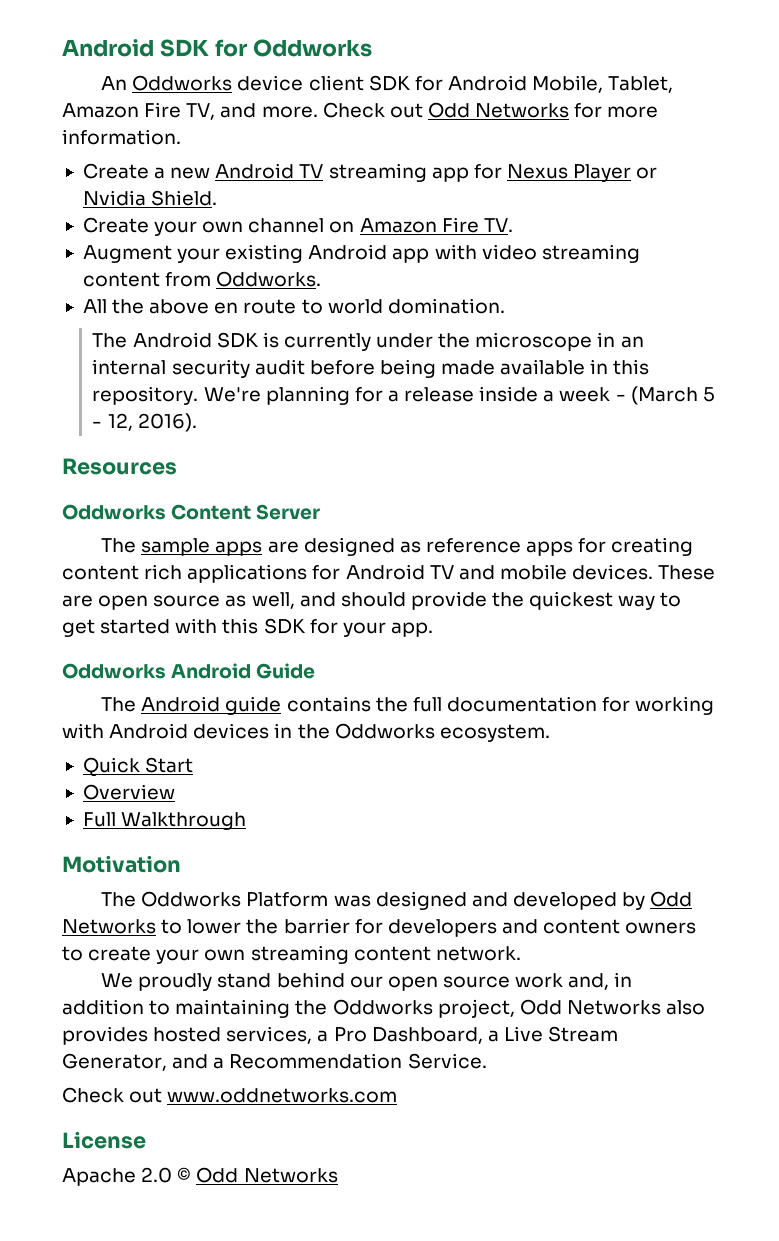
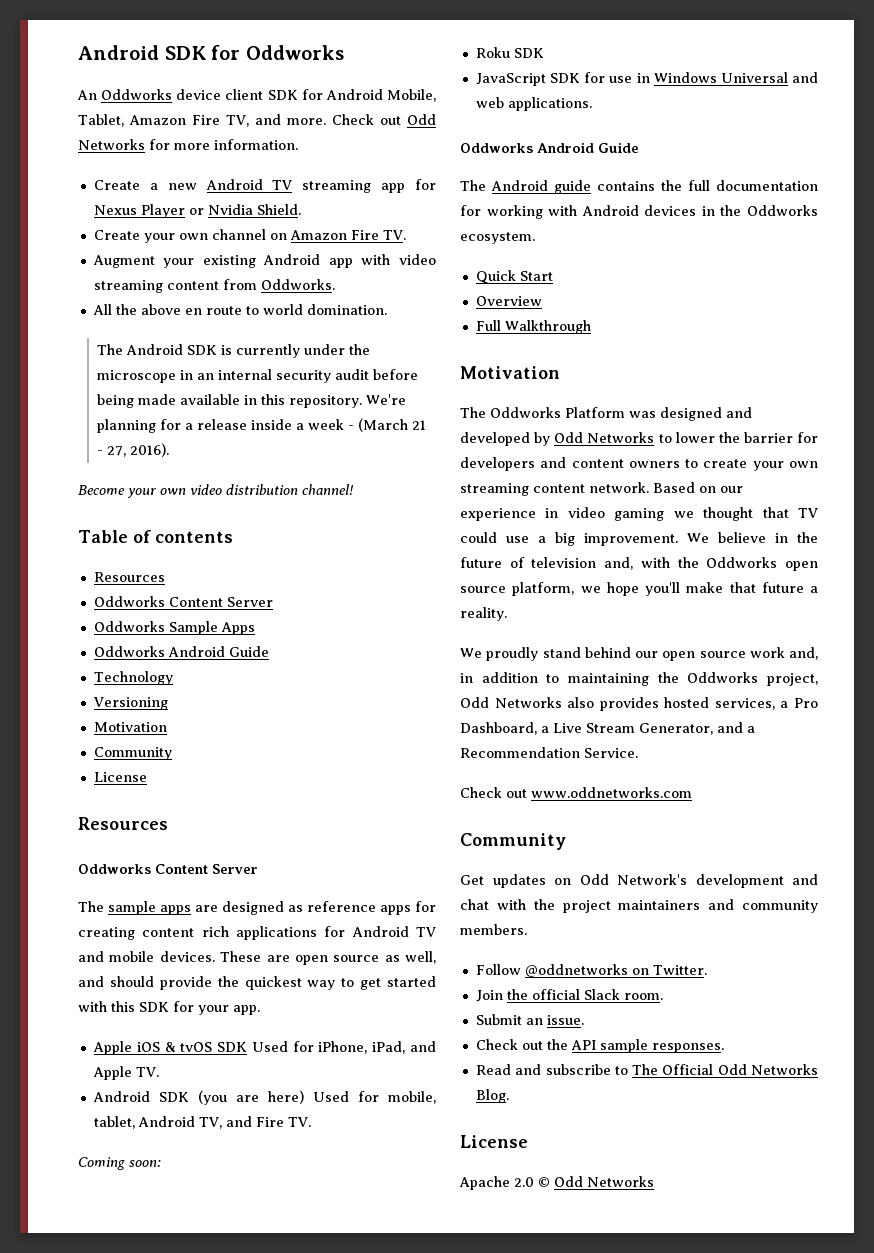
- We're planning for a release inside a week - (March 5 - 12, 2016).
+ We're planning for a release inside a week - (March 21 - 27, 2016).
+ Become your own video distribution channel!
+ Table of contents
+ Resources
+ Oddworks Content Server
+ Oddworks Sample Apps
+ Oddworks Android Guide
+ Technology
+ Versioning
+ Motivation
+ Community
+ License
+ Apple iOS & tvOS SDK Used for iPhone, iPad, and Apple TV.
+ Android SDK (you are here) Used for mobile, tablet, Android TV, and Fire TV.
+ Coming soon:
+ Roku SDK
+ JavaScript SDK for use in Windows Universal and web applications.
+ Based on our experience in video gaming we thought that TV could use a big improvement. We believe in the future of television and, with the Oddworks open source platform, we hope you'll make that future a reality.
  Check out www.oddnetworks.com
+ Community
+ Get updates on Odd Network's development and chat with the project maintainers and community members.
+ Follow @oddnetworks on Twitter.
+ Join the official Slack room.
+ Submit an issue.
+ Check out the API sample responses.
+ Read and subscribe to The Official Odd Networks Blog.

